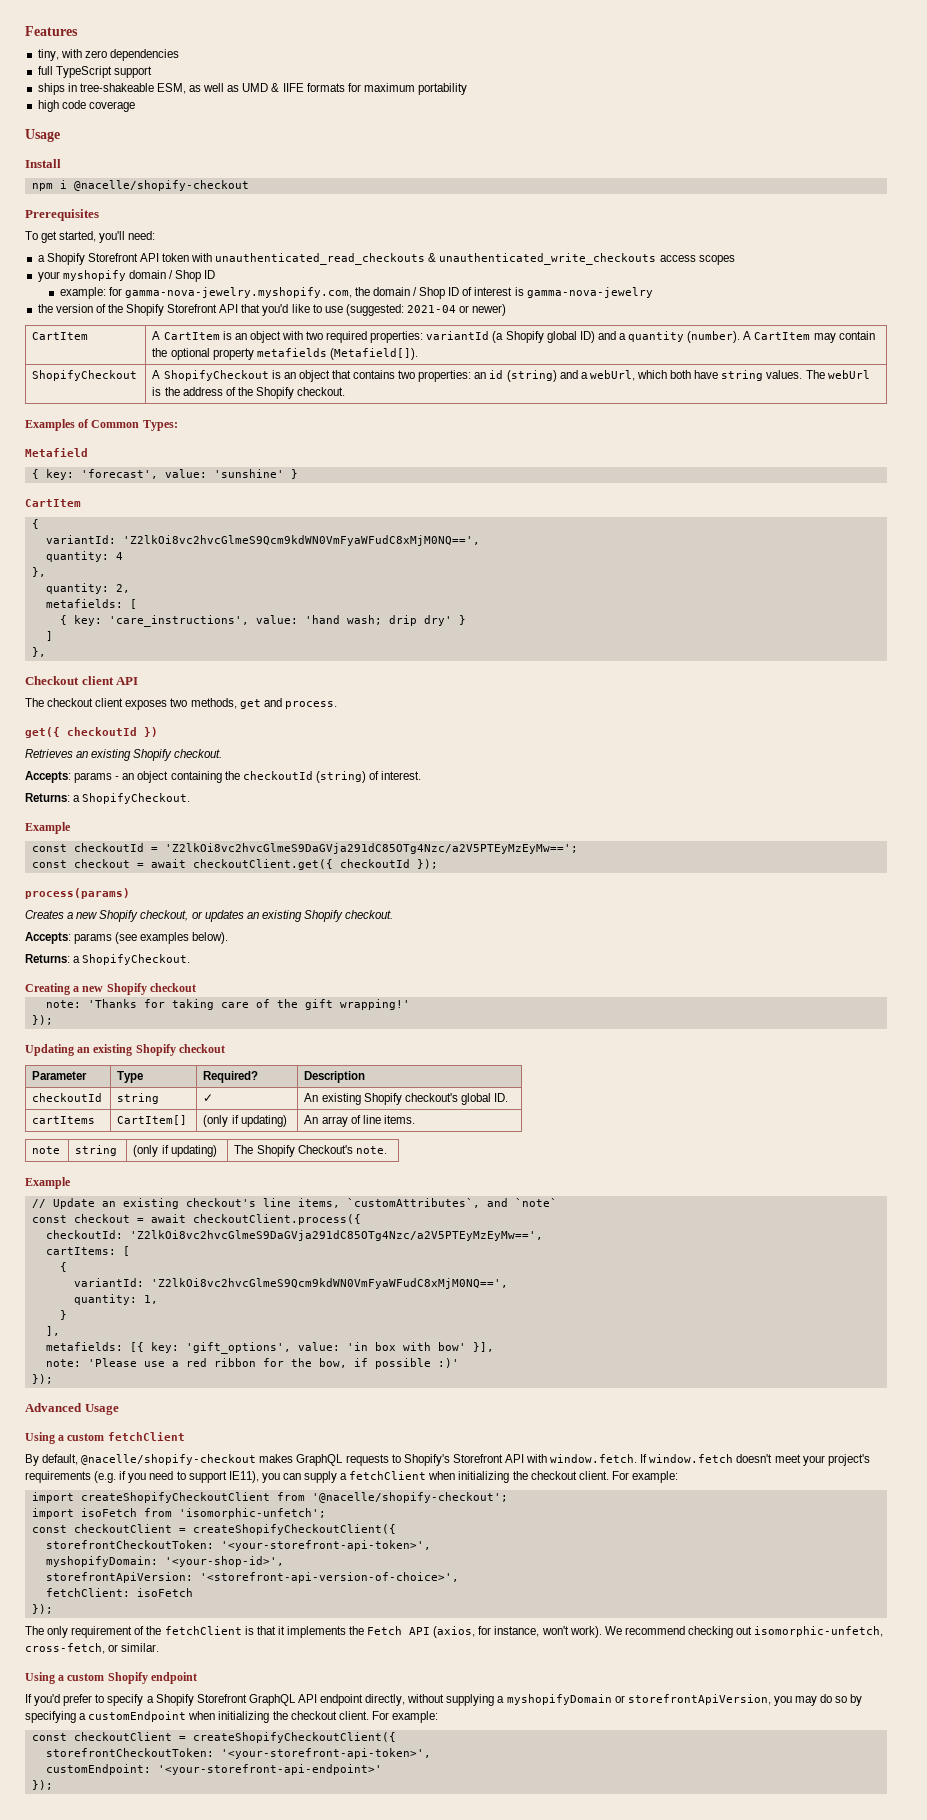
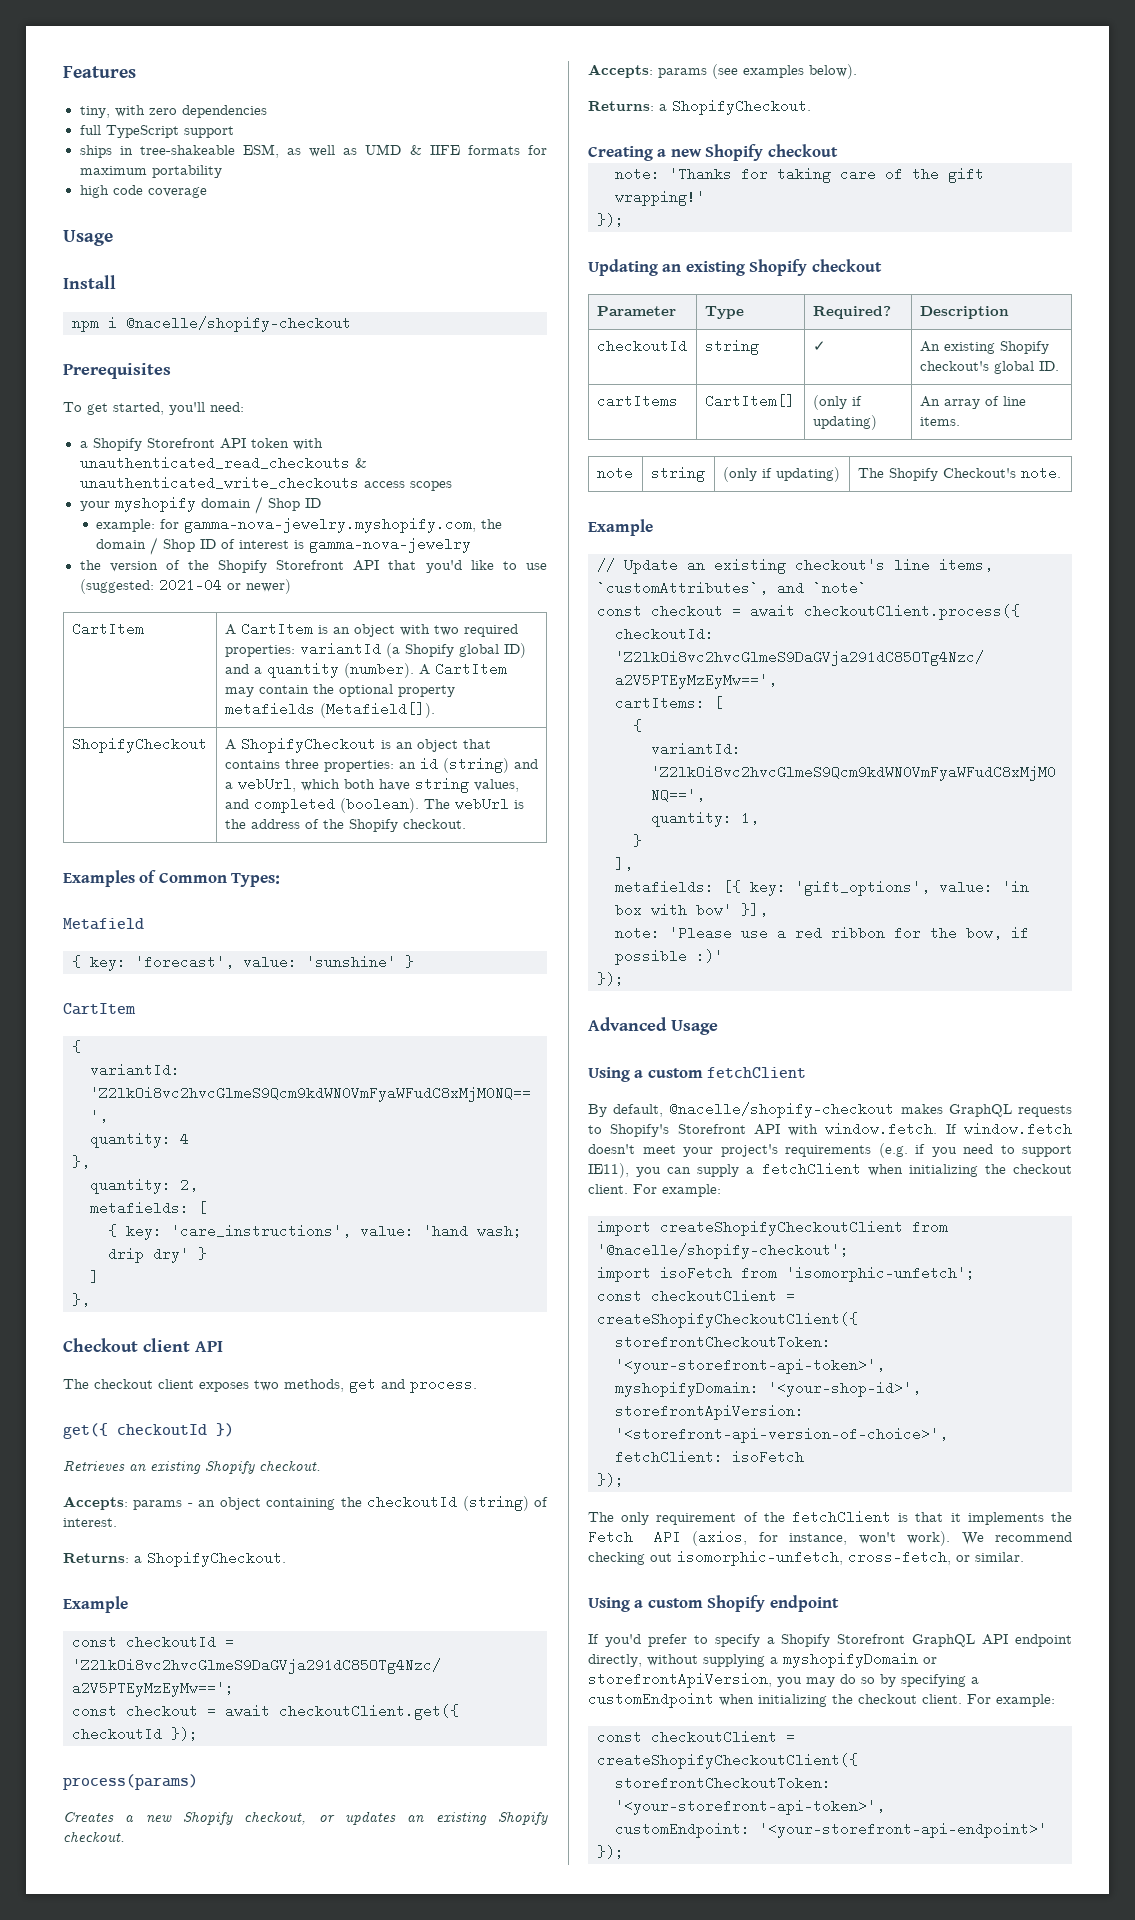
- ShopifyCheckout | A ShopifyCheckout is an object that contains two properties: an id (string) and a webUrl, which both have string values. The webUrl is the address of the Shopify checkout.
+ ShopifyCheckout | A ShopifyCheckout is an object that contains three properties: an id (string) and a webUrl, which both have string values, and completed (boolean). The webUrl is the address of the Shopify checkout.

